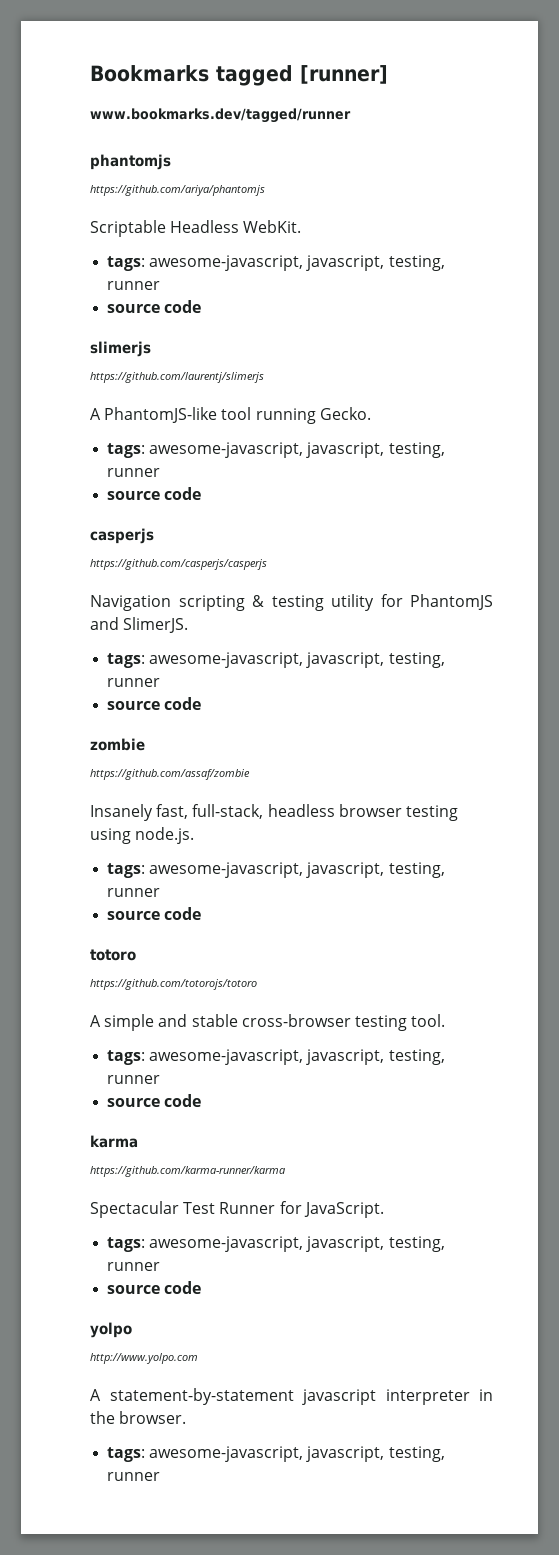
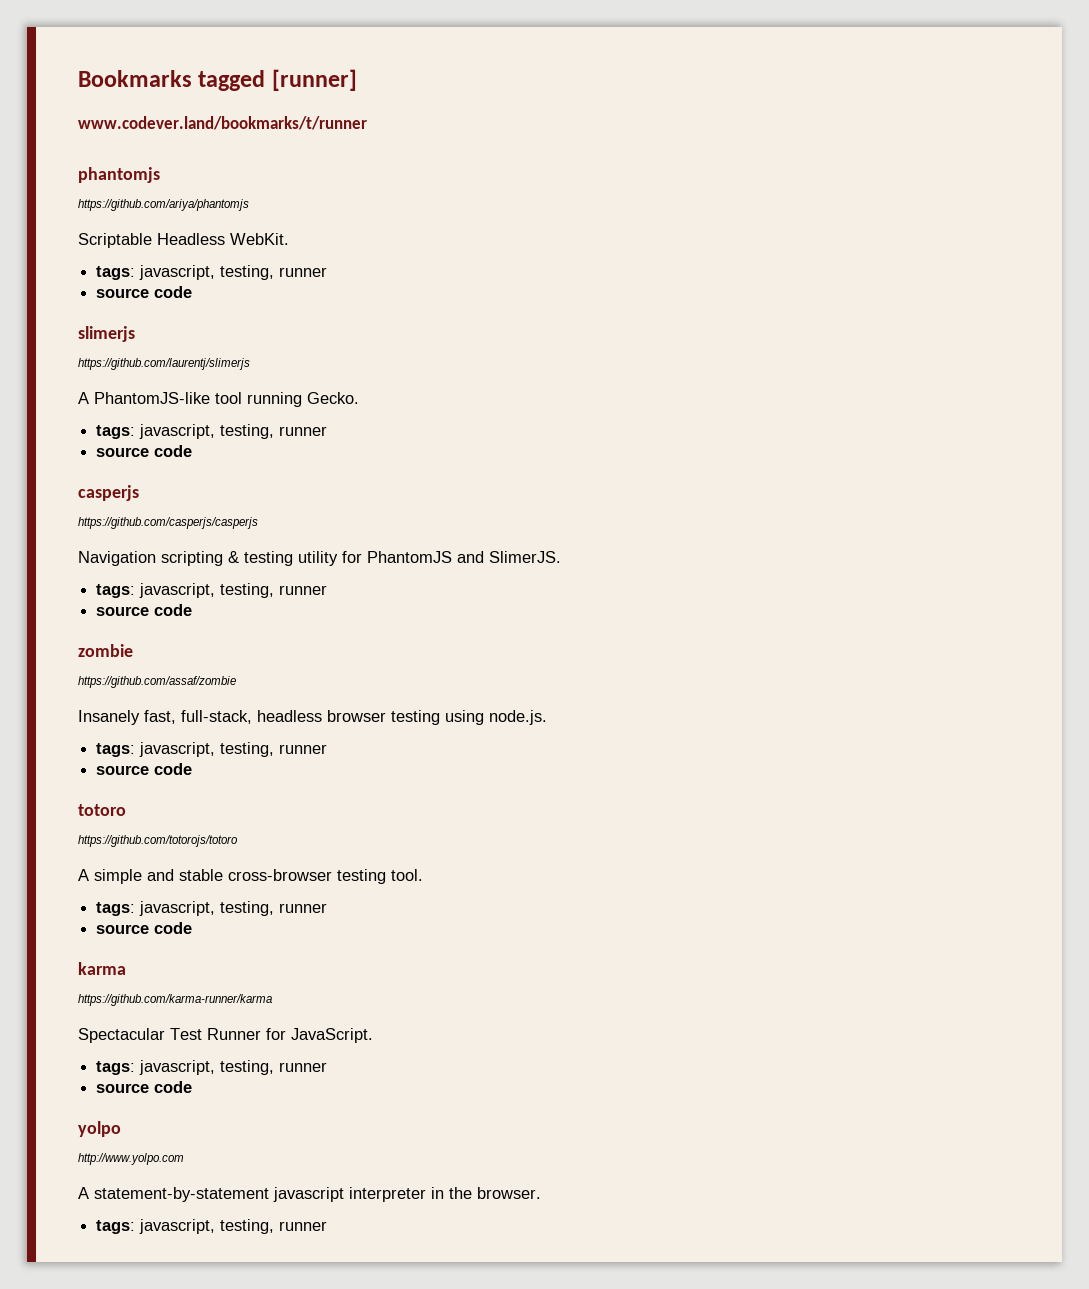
- www.bookmarks.dev/tagged/runner
+ www.codever.land/bookmarks/t/runner
  Scriptable Headless WebKit.
- tags: awesome-javascript, javascript, testing, runner
+ tags: javascript, testing, runner
  A PhantomJS-like tool running Gecko.
- tags: awesome-javascript, javascript, testing, runner
+ tags: javascript, testing, runner
  Navigation scripting & testing utility for PhantomJS and SlimerJS.
- tags: awesome-javascript, javascript, testing, runner
+ tags: javascript, testing, runner
  Insanely fast, full-stack, headless browser testing using node.js.
- tags: awesome-javascript, javascript, testing, runner
+ tags: javascript, testing, runner
  A simple and stable cross-browser testing tool.
- tags: awesome-javascript, javascript, testing, runner
+ tags: javascript, testing, runner
  Spectacular Test Runner for JavaScript.
- tags: awesome-javascript, javascript, testing, runner
+ tags: javascript, testing, runner
  A statement-by-statement javascript interpreter in the browser.
- tags: awesome-javascript, javascript, testing, runner
+ tags: javascript, testing, runner

